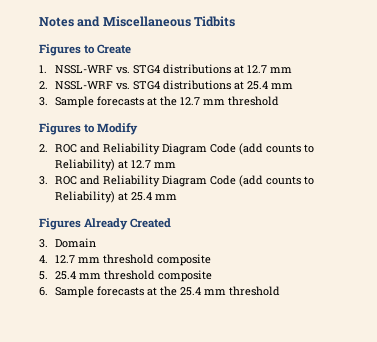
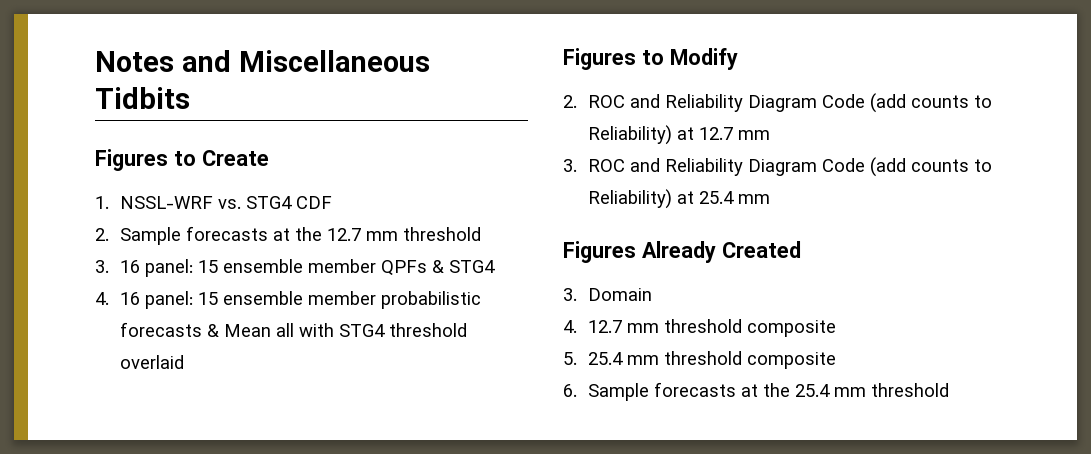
- 1. NSSL-WRF vs. STG4 distributions at 12.7 mm
- 2. NSSL-WRF vs. STG4 distributions at 25.4 mm
- 3. Sample forecasts at the 12.7 mm threshold
+ 1. NSSL-WRF vs. STG4 CDF
+ 2. Sample forecasts at the 12.7 mm threshold
+ 3. 16 panel: 15 ensemble member QPFs & STG4
+ 4. 16 panel: 15 ensemble member probabilistic forecasts & Mean all with STG4 threshold overlaid

